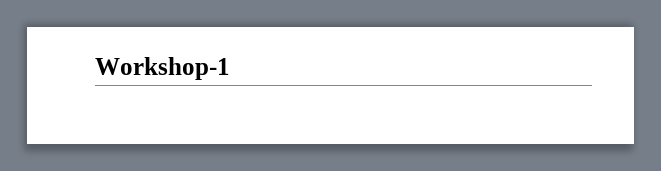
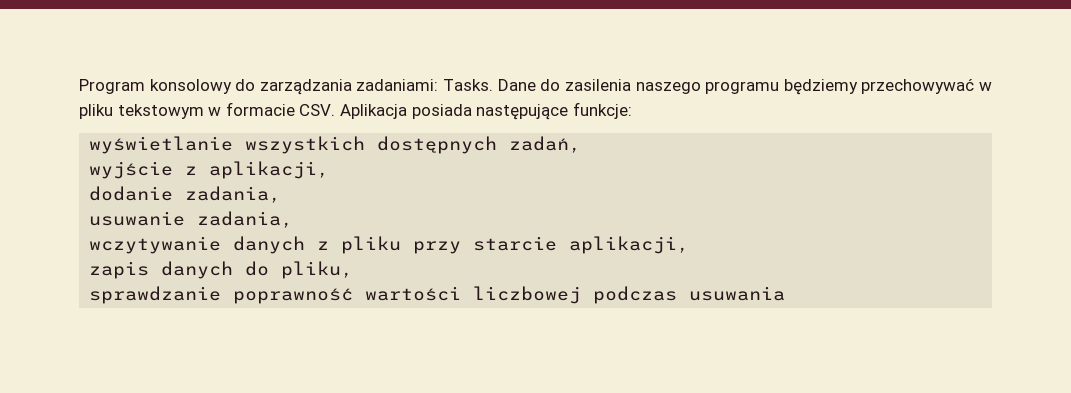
- Workshop-1
+ Program konsolowy do zarządzania zadaniami: Tasks. Dane do zasilenia naszego programu będziemy przechowywać w pliku tekstowym w formacie CSV. Aplikacja posiada następujące funkcje:
+ wyświetlanie wszystkich dostępnych zadań,
+ wyjście z aplikacji,
+ dodanie zadania,
+ usuwanie zadania,
+ wczytywanie danych z pliku przy starcie aplikacji,
+ zapis danych do pliku,
+ sprawdzanie poprawność wartości liczbowej podczas usuwania

